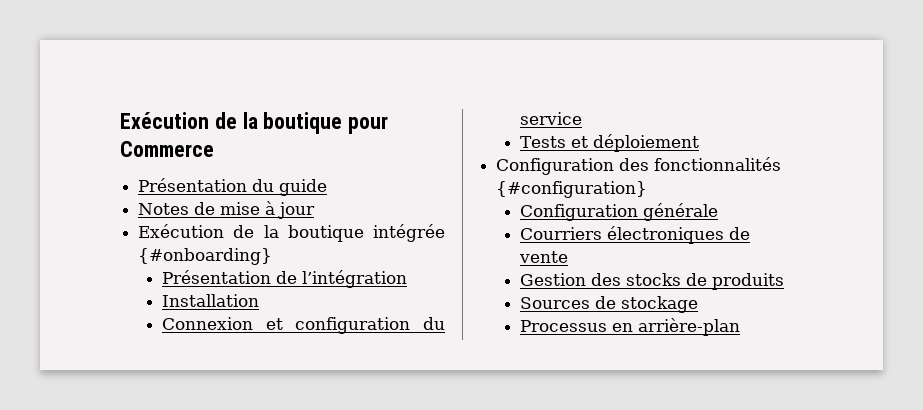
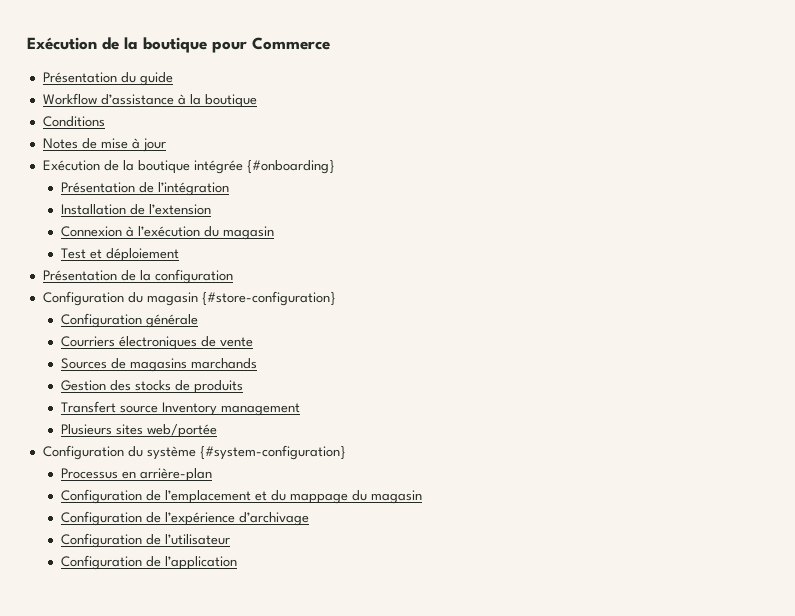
+ Workflow d’assistance à la boutique
+ Conditions
- Installation
+ Installation de l’extension
- Connexion et configuration du service
- Tests et déploiement
- Configuration des fonctionnalités {#configuration}
+ Connexion à l’exécution du magasin
+ Test et déploiement
+ Présentation de la configuration
+ Configuration du magasin {#store-configuration}
+ Sources de magasins marchands
- Sources de stockage
+ Transfert source Inventory management
+ Plusieurs sites web/portée
+ Configuration du système {#system-configuration}
  Processus en arrière-plan
+ Configuration de l’emplacement et du mappage du magasin
+ Configuration de l’expérience d’archivage
+ Configuration de l’utilisateur
+ Configuration de l’application

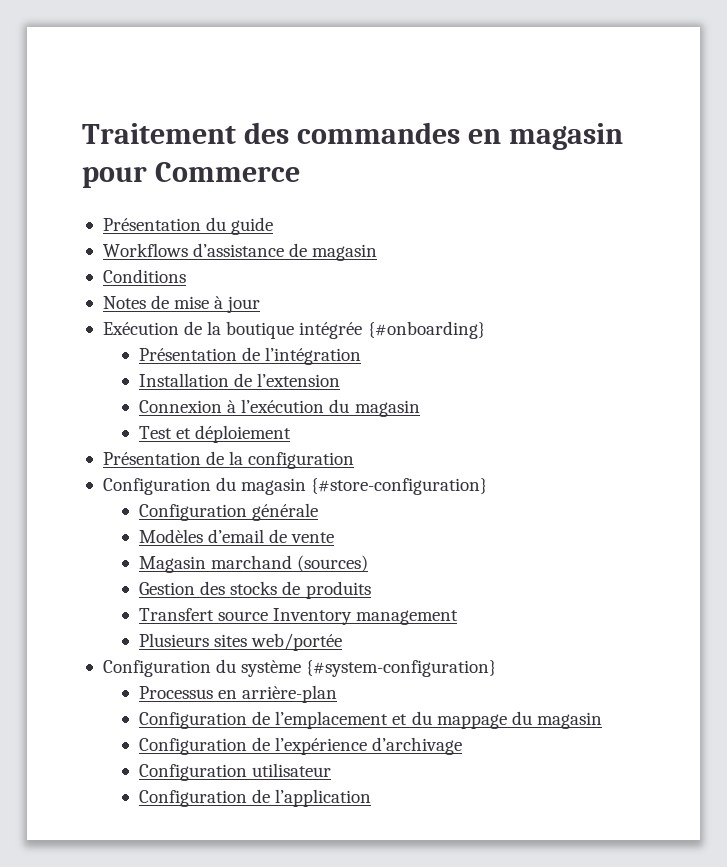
- Exécution de la boutique pour Commerce
+ Traitement des commandes en magasin pour Commerce
- Workflow d’assistance à la boutique
+ Workflows d’assistance de magasin
- Courriers électroniques de vente
+ Modèles d’email de vente
- Sources de magasins marchands
+ Magasin marchand (sources)
- Configuration de l’utilisateur
+ Configuration utilisateur

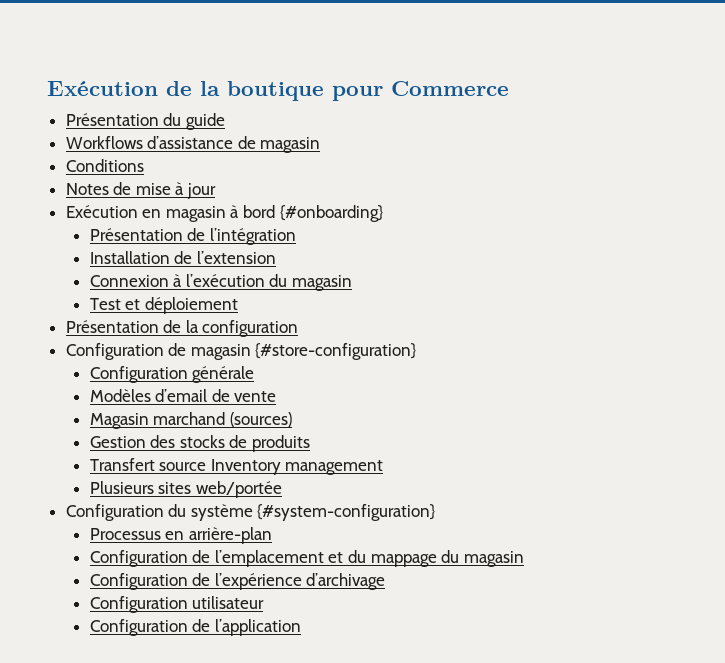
- Traitement des commandes en magasin pour Commerce
+ Exécution de la boutique pour Commerce
- Exécution de la boutique intégrée {#onboarding}
+ Exécution en magasin à bord {#onboarding}
- Configuration du magasin {#store-configuration}
+ Configuration de magasin {#store-configuration}

